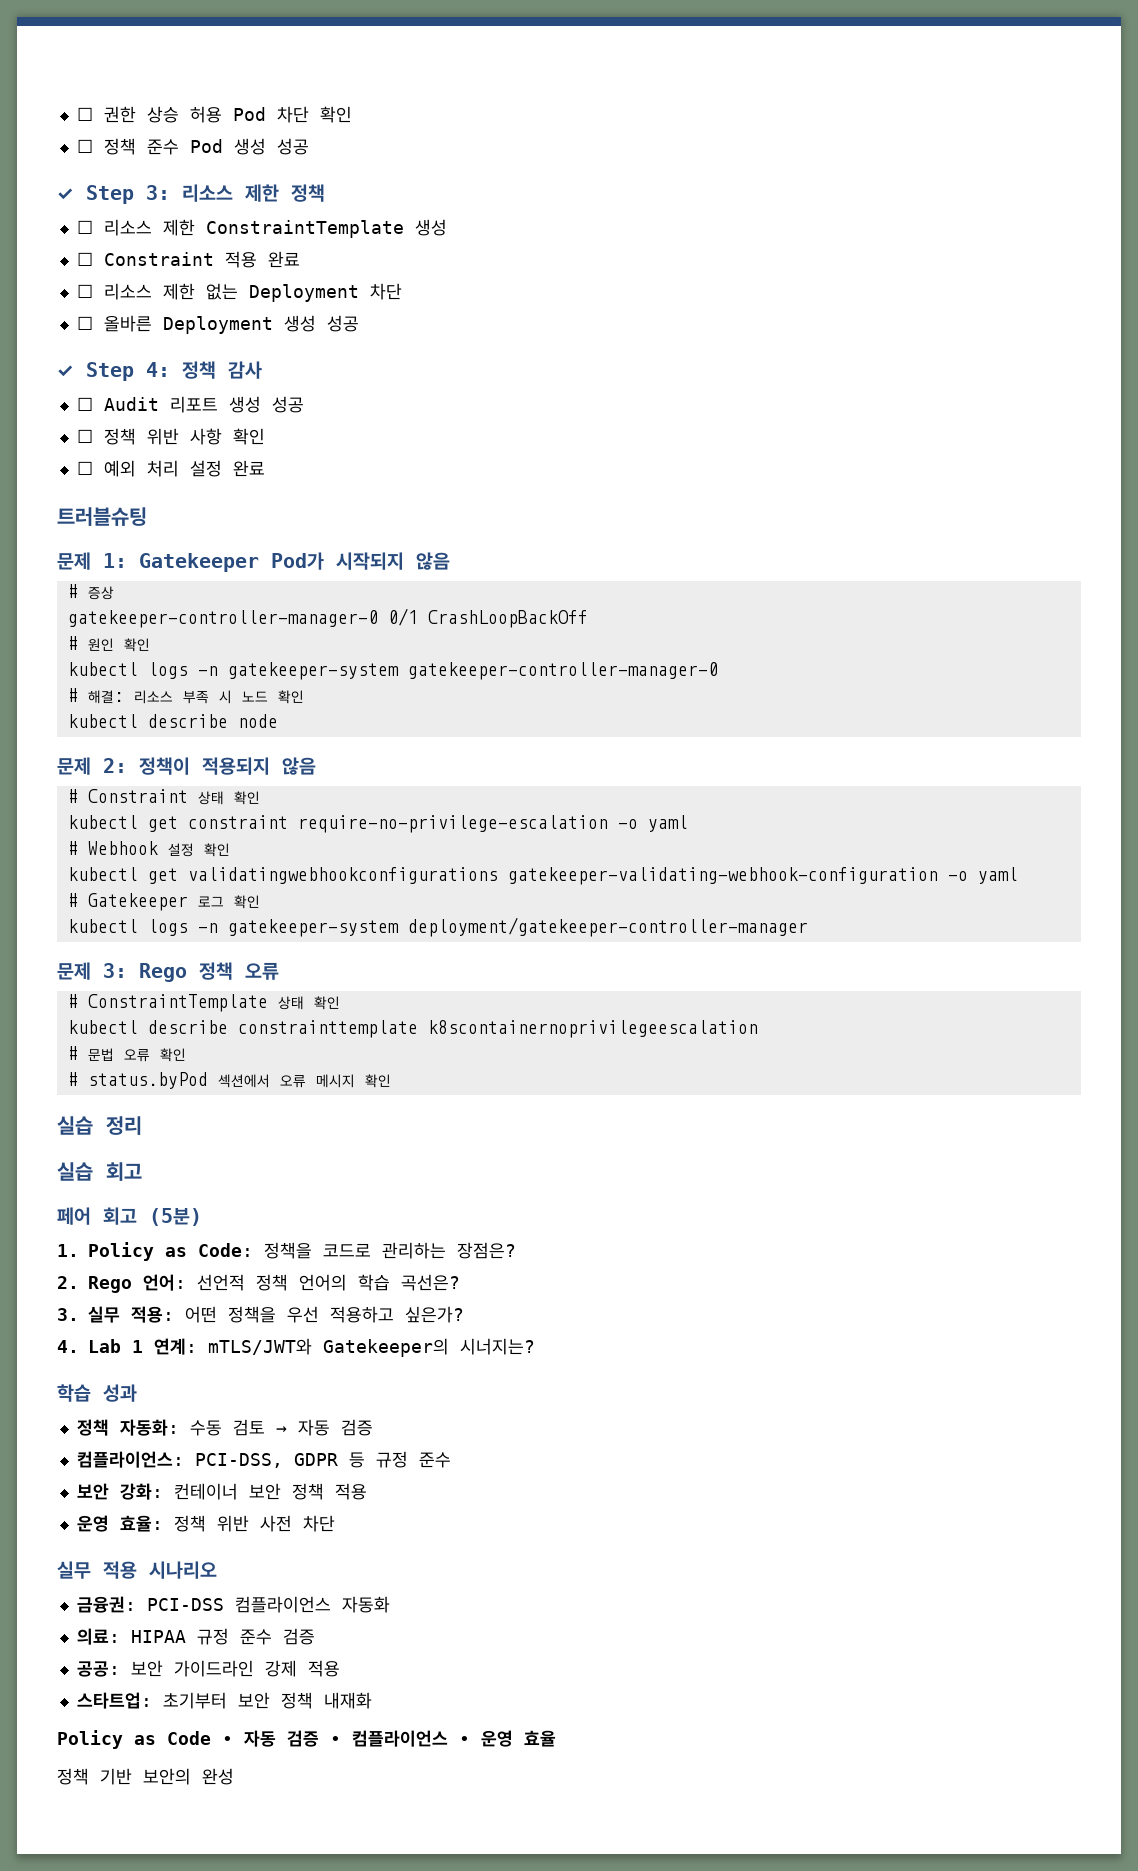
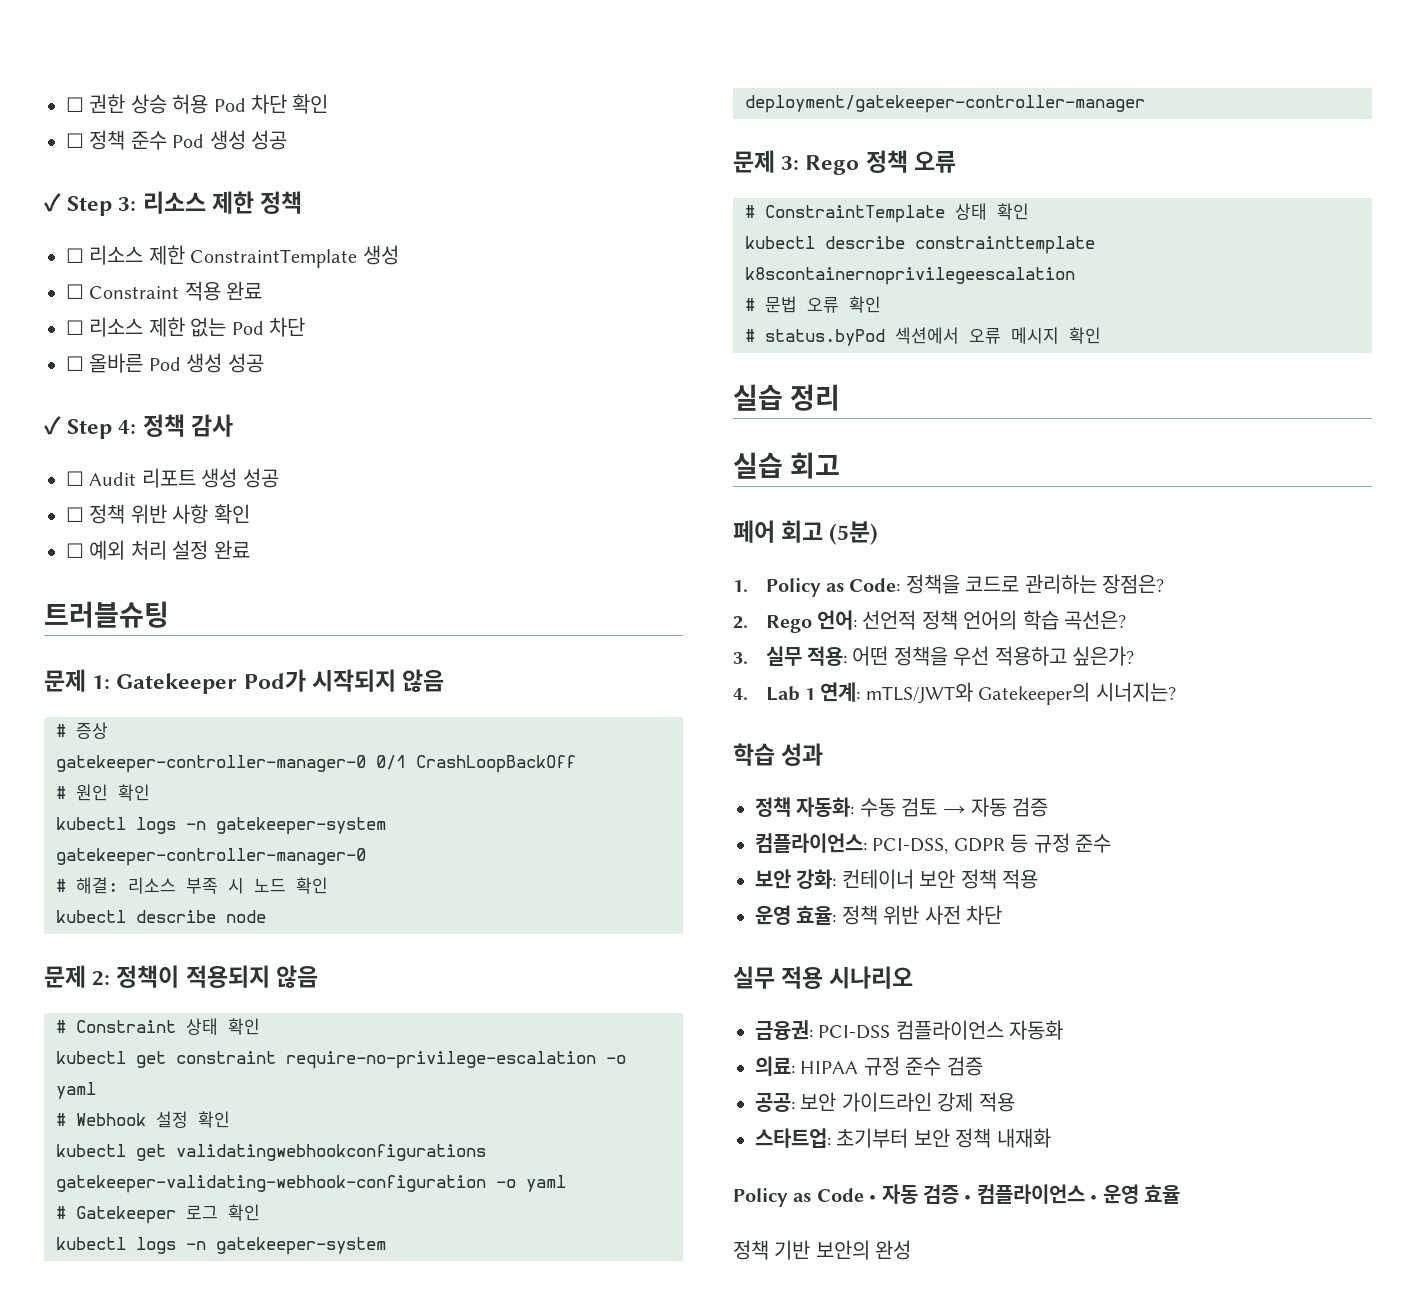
- ☐ 리소스 제한 없는 Deployment 차단
+ ☐ 리소스 제한 없는 Pod 차단
- ☐ 올바른 Deployment 생성 성공
+ ☐ 올바른 Pod 생성 성공

